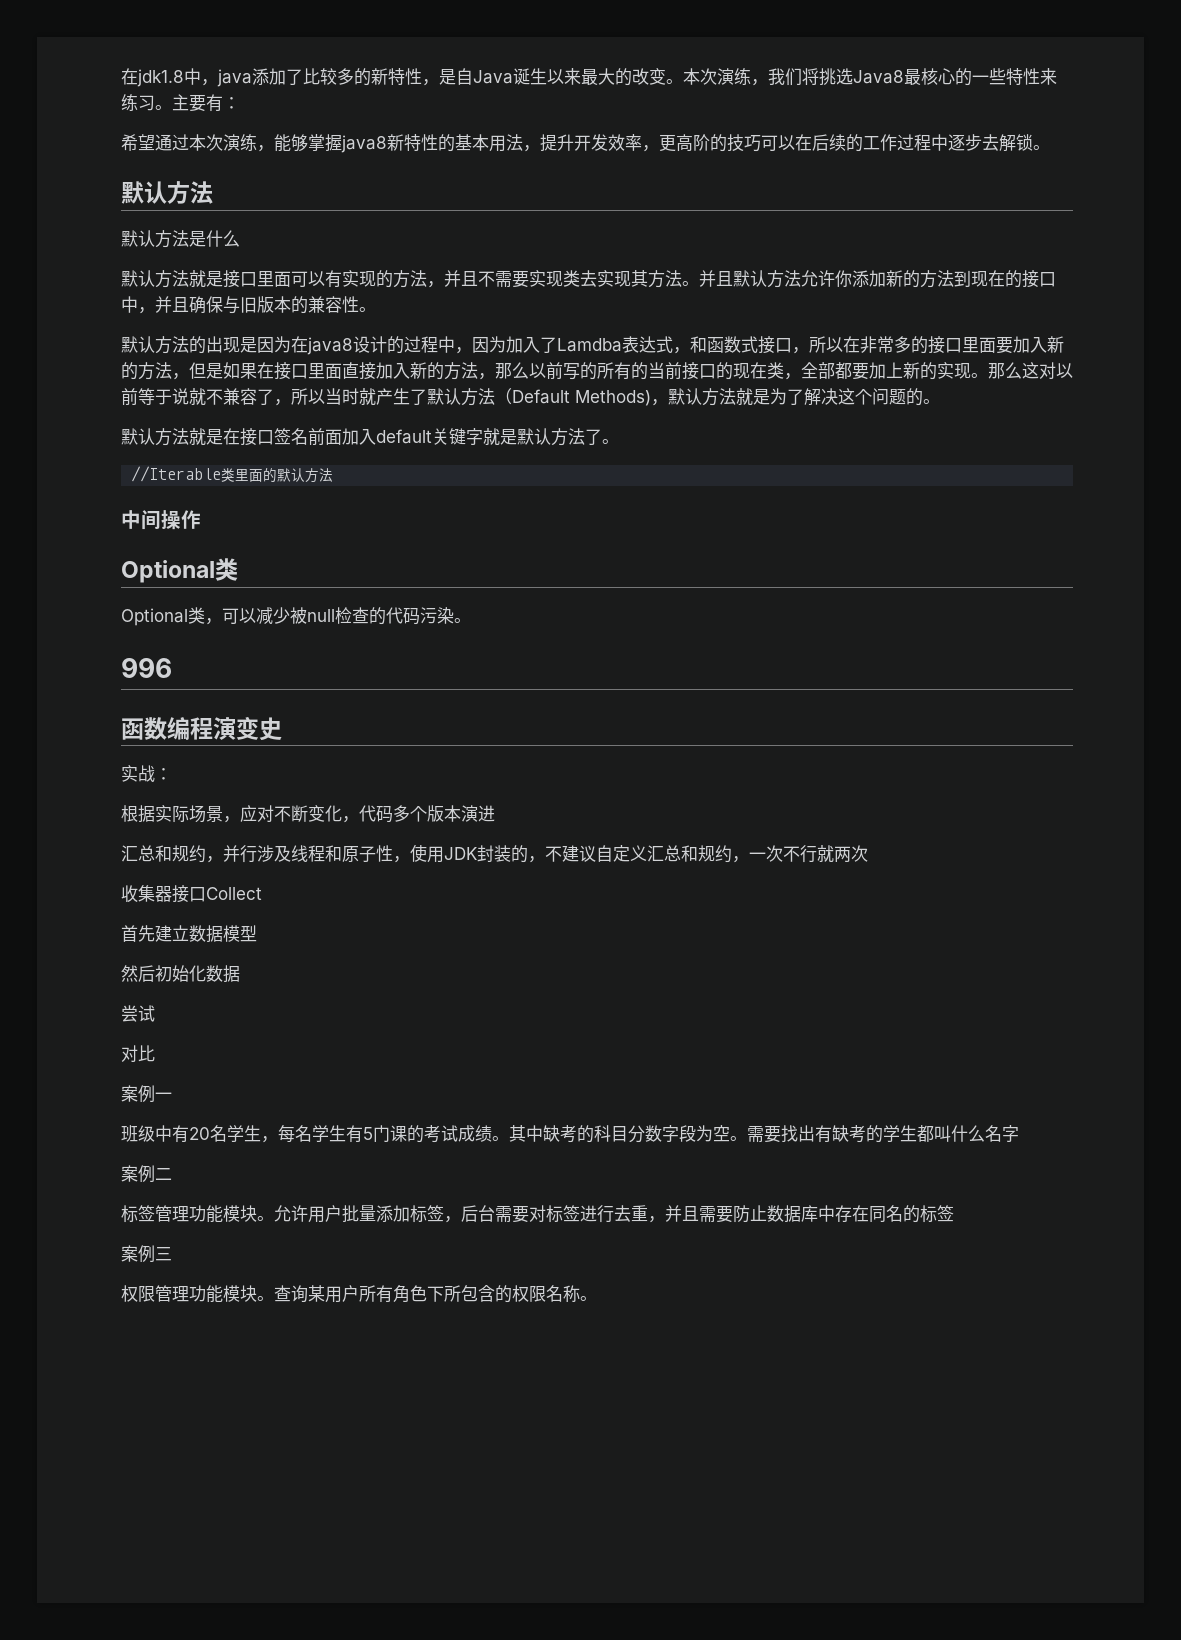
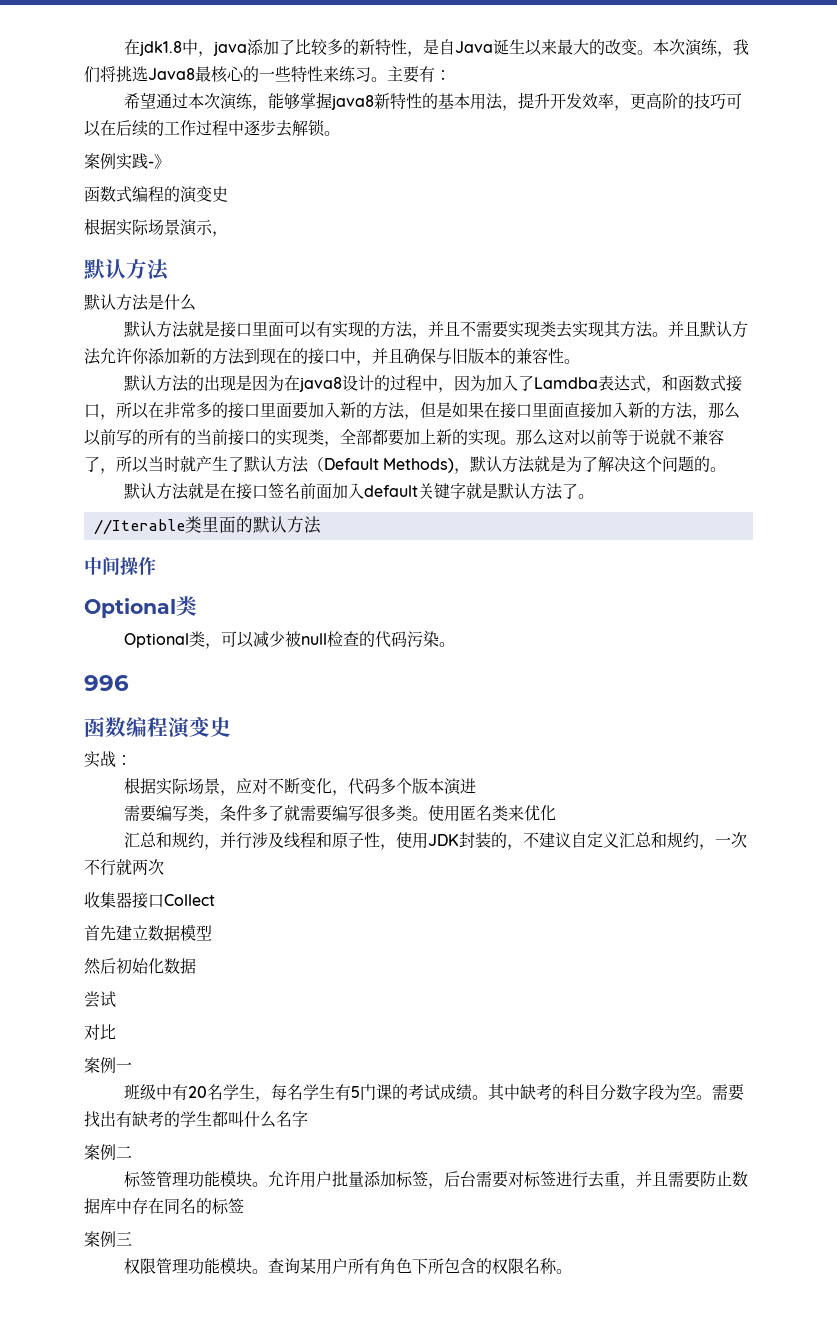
+ 案例实践-》
+ 函数式编程的演变史
+ 根据实际场景演示，
- 默认方法的出现是因为在java8设计的过程中，因为加入了Lamdba表达式，和函数式接口，所以在非常多的接口里面要加入新的方法，但是如果在接口里面直接加入新的方法，那么以前写的所有的当前接口的现在类，全部都要加上新的实现。
+ 默认方法的出现是因为在java8设计的过程中，因为加入了Lamdba表达式，和函数式接口，所以在非常多的接口里面要加入新的方法，但是如果在接口里面直接加入新的方法，那么以前写的所有的当前接口的实现类，全部都要加上新的实现。
+ 需要编写类，条件多了就需要编写很多类。使用匿名类来优化

